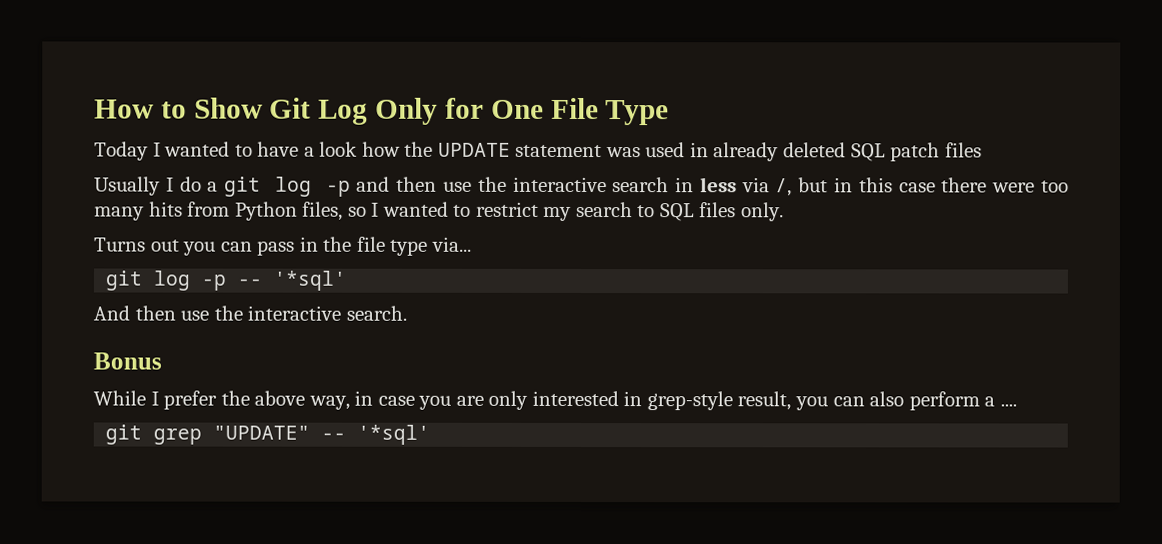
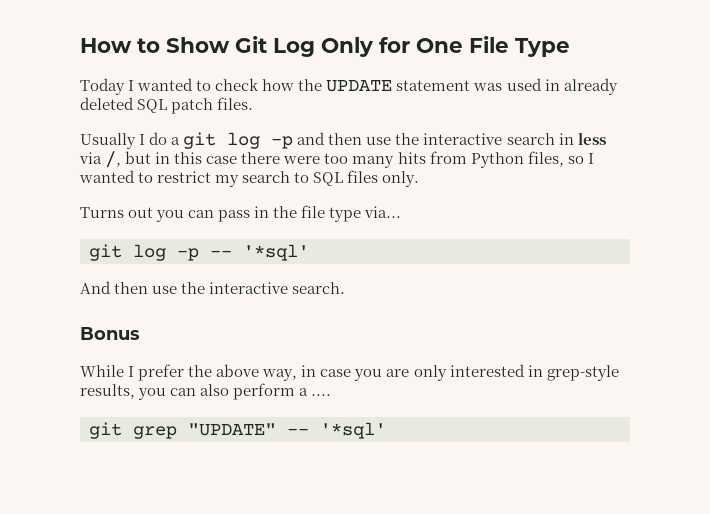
- Today I wanted to have a look how the UPDATE statement was used in already deleted SQL patch files
+ Today I wanted to check how the UPDATE statement was used in already deleted SQL patch files.
- While I prefer the above way, in case you are only interested in grep-style result, you can also perform a ....
+ While I prefer the above way, in case you are only interested in grep-style results, you can also perform a ....

